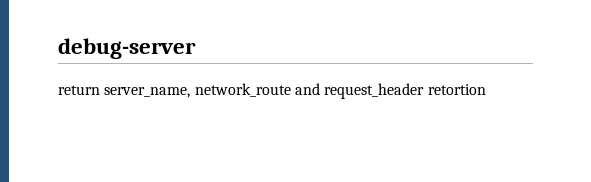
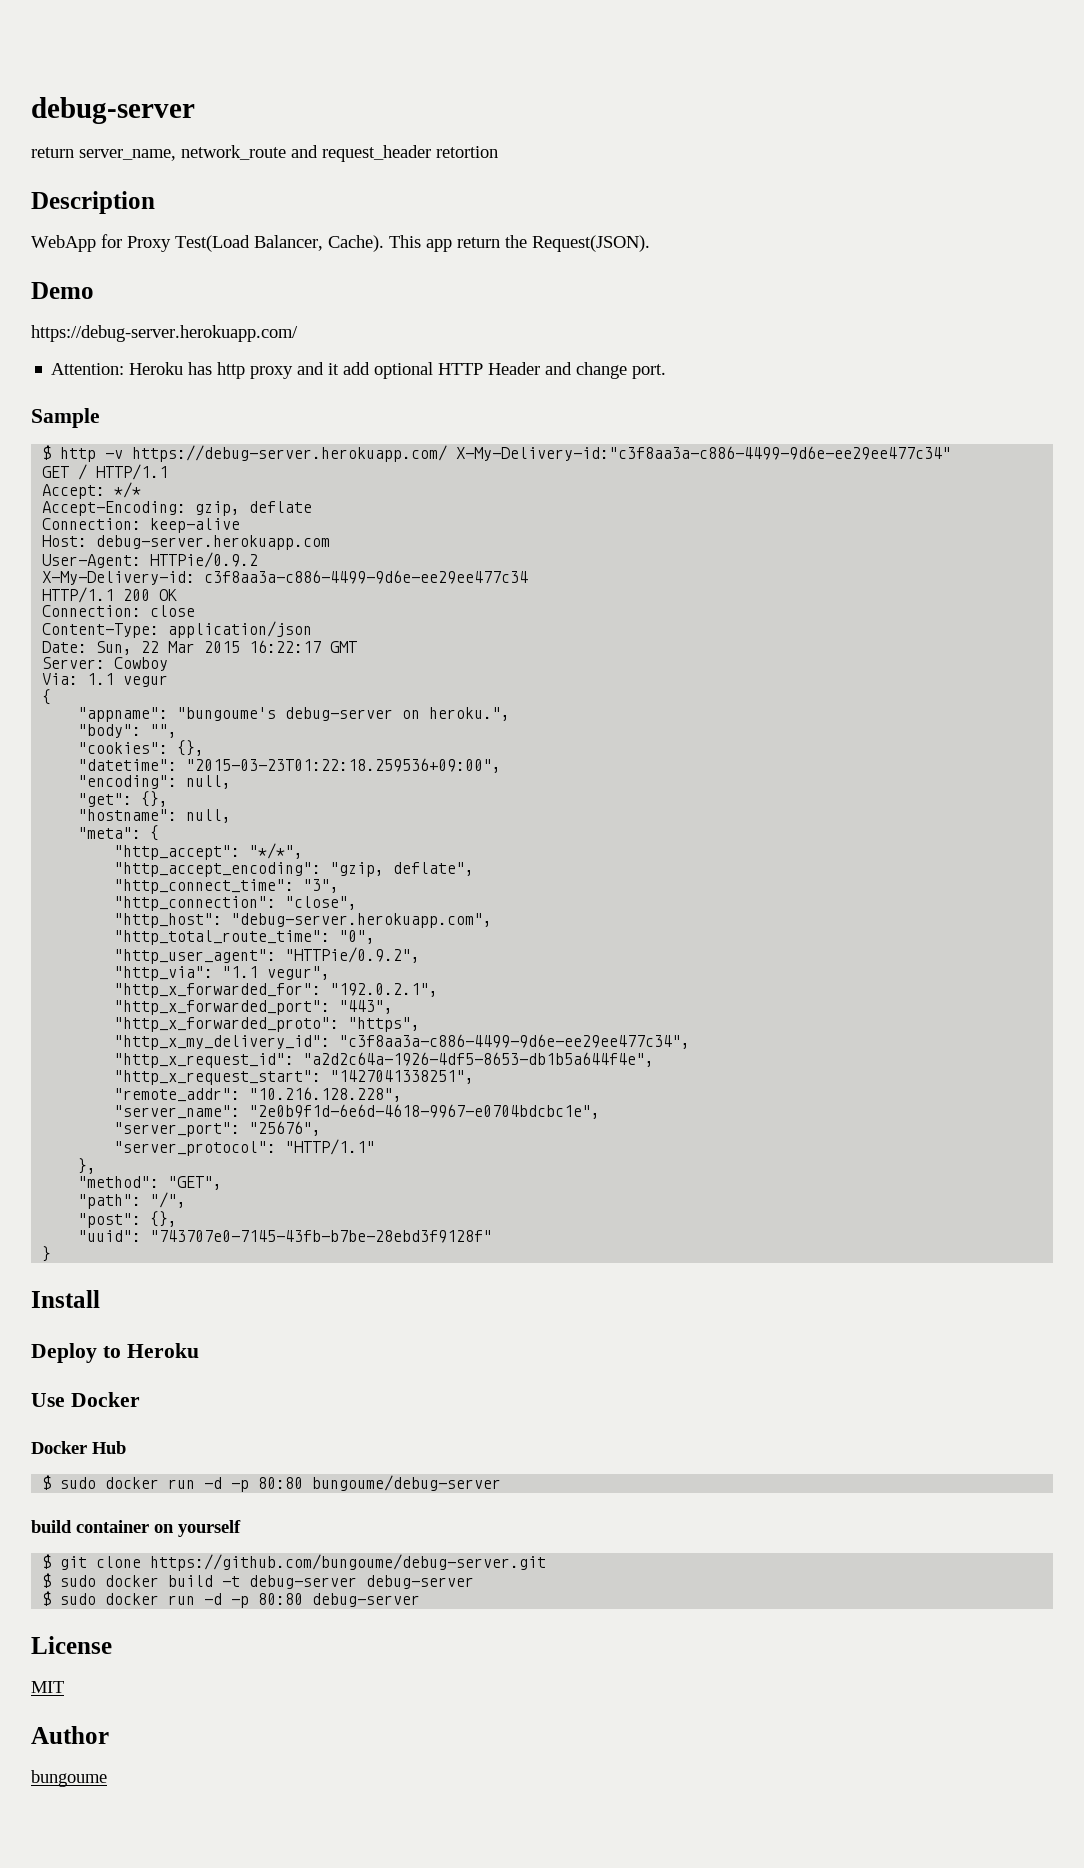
+ Description
+ WebApp for Proxy Test(Load Balancer, Cache). This app return the Request(JSON).
+ Demo
+ https://debug-server.herokuapp.com/
+ Attention: Heroku has http proxy and it add optional HTTP Header and change port.
+ Sample
+ $ http -v https://debug-server.herokuapp.com/ X-My-Delivery-id:"c3f8aa3a-c886-4499-9d6e-ee29ee477c34"
+ GET / HTTP/1.1
+ Accept: */*
+ Accept-Encoding: gzip, deflate
+ Connection: keep-alive
+ Host: debug-server.herokuapp.com
+ User-Agent: HTTPie/0.9.2
+ X-My-Delivery-id: c3f8aa3a-c886-4499-9d6e-ee29ee477c34
+ HTTP/1.1 200 OK
+ Connection: close
+ Content-Type: application/json
+ Date: Sun, 22 Mar 2015 16:22:17 GMT
+ Server: Cowboy
+ Via: 1.1 vegur
+ {
+ "appname": "bungoume's debug-server on heroku.",
+ "body": "",
+ "cookies": {},
+ "datetime": "2015-03-23T01:22:18.259536+09:00",
+ "encoding": null,
+ "get": {},
+ "hostname": null,
+ "meta": {
+ "http_accept": "*/*",
+ "http_accept_encoding": "gzip, deflate",
+ "http_connect_time": "3",
+ "http_connection": "close",
+ "http_host": "debug-server.herokuapp.com",
+ "http_total_route_time": "0",
+ "http_user_agent": "HTTPie/0.9.2",
+ "http_via": "1.1 vegur",
+ "http_x_forwarded_for": "192.0.2.1",
+ "http_x_forwarded_port": "443",
+ "http_x_forwarded_proto": "https",
+ "http_x_my_delivery_id": "c3f8aa3a-c886-4499-9d6e-ee29ee477c34",
+ "http_x_request_id": "a2d2c64a-1926-4df5-8653-db1b5a644f4e",
+ "http_x_request_start": "1427041338251",
+ "remote_addr": "10.216.128.228",
+ "server_name": "2e0b9f1d-6e6d-4618-9967-e0704bdcbc1e",
+ "server_port": "25676",
+ "server_protocol": "HTTP/1.1"
+ },
+ "method": "GET",
+ "path": "/",
+ "post": {},
+ "uuid": "743707e0-7145-43fb-b7be-28ebd3f9128f"
+ }
+ Install
+ Deploy to Heroku
+ Use Docker
+ Docker Hub
+ $ sudo docker run -d -p 80:80 bungoume/debug-server
+ build container on yourself
+ $ git clone https://github.com/bungoume/debug-server.git
+ $ sudo docker build -t debug-server debug-server
+ $ sudo docker run -d -p 80:80 debug-server
+ License
+ MIT
+ Author
+ bungoume

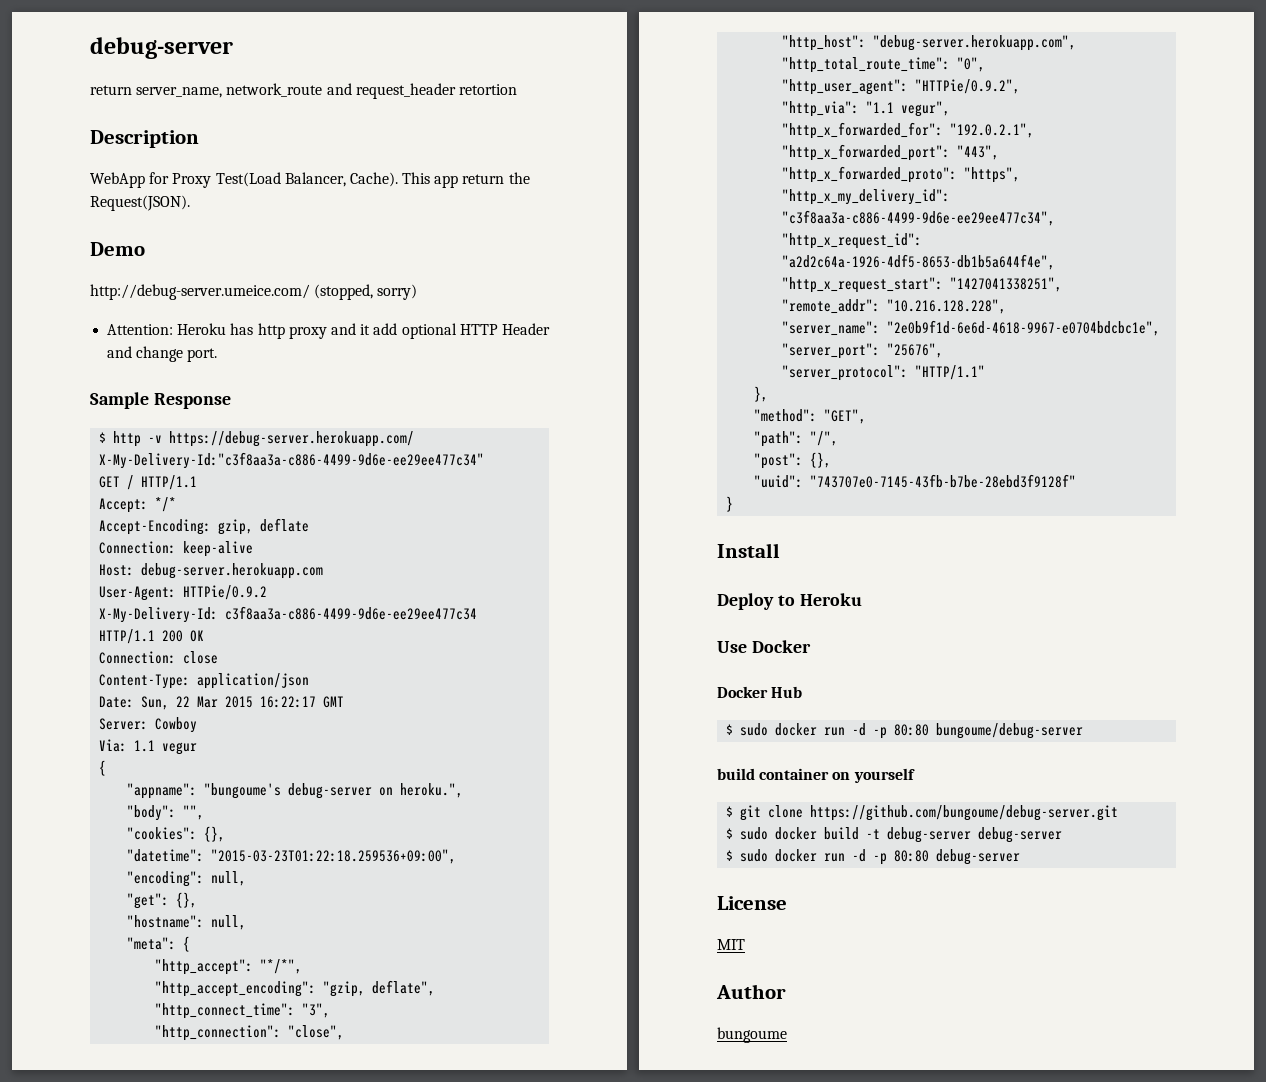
  Demo
- https://debug-server.herokuapp.com/
+ http://debug-server.umeice.com/ (stopped, sorry)
- Sample
+ Sample Response
- $ http -v https://debug-server.herokuapp.com/ X-My-Delivery-id:"c3f8aa3a-c886-4499-9d6e-ee29ee477c34"
+ $ http -v https://debug-server.herokuapp.com/ X-My-Delivery-Id:"c3f8aa3a-c886-4499-9d6e-ee29ee477c34"
- X-My-Delivery-id: c3f8aa3a-c886-4499-9d6e-ee29ee477c34
+ X-My-Delivery-Id: c3f8aa3a-c886-4499-9d6e-ee29ee477c34

